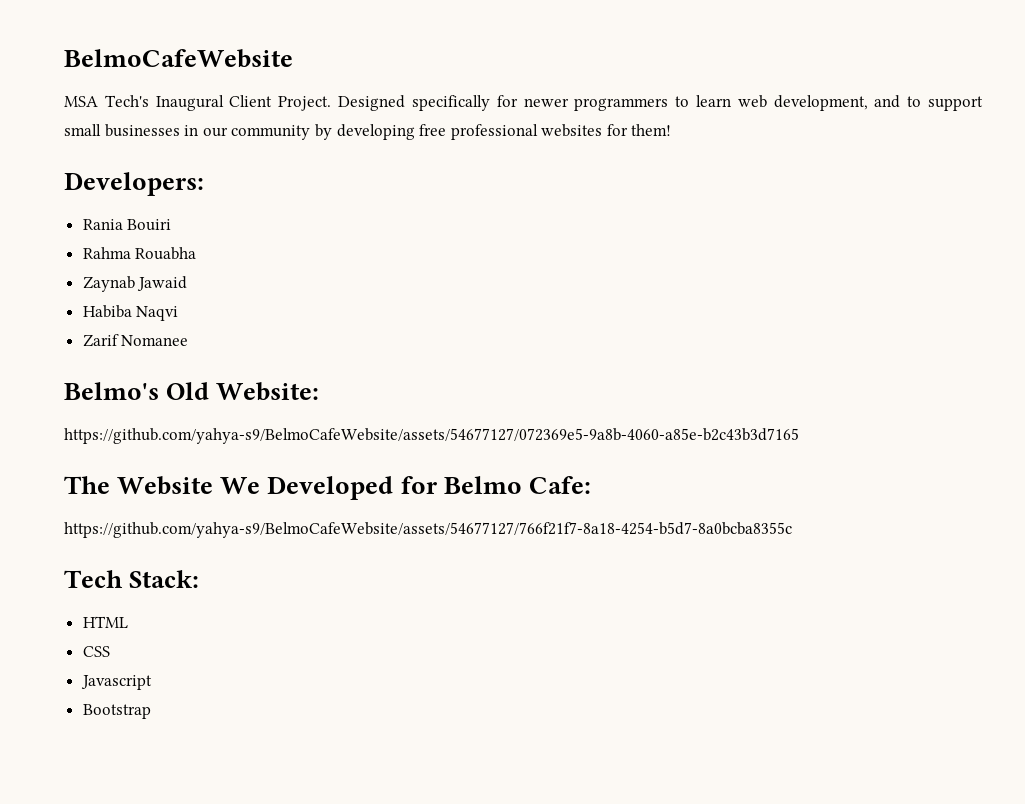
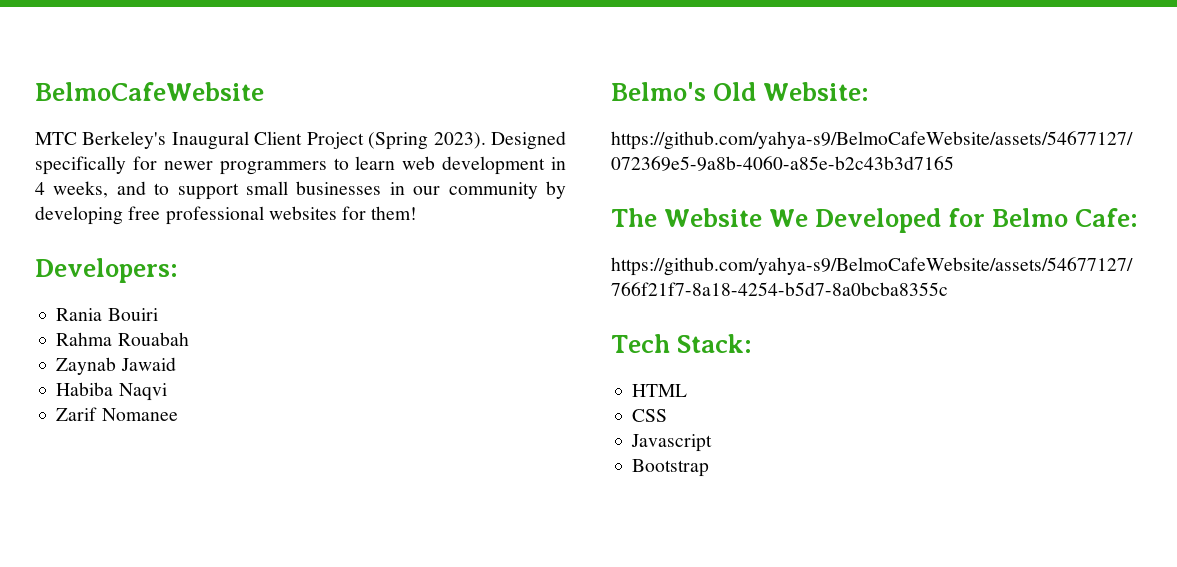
- MSA Tech's Inaugural Client Project.
+ MTC Berkeley's Inaugural Client Project (Spring 2023).
- Designed specifically for newer programmers to learn web development, and to support small businesses in our community by developing free professional websites for them!
+ Designed specifically for newer programmers to learn web development in 4 weeks, and to support small businesses in our community by developing free professional websites for them!
- Rahma Rouabha
+ Rahma Rouabah

